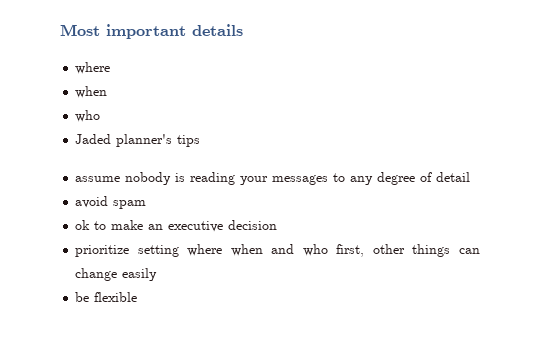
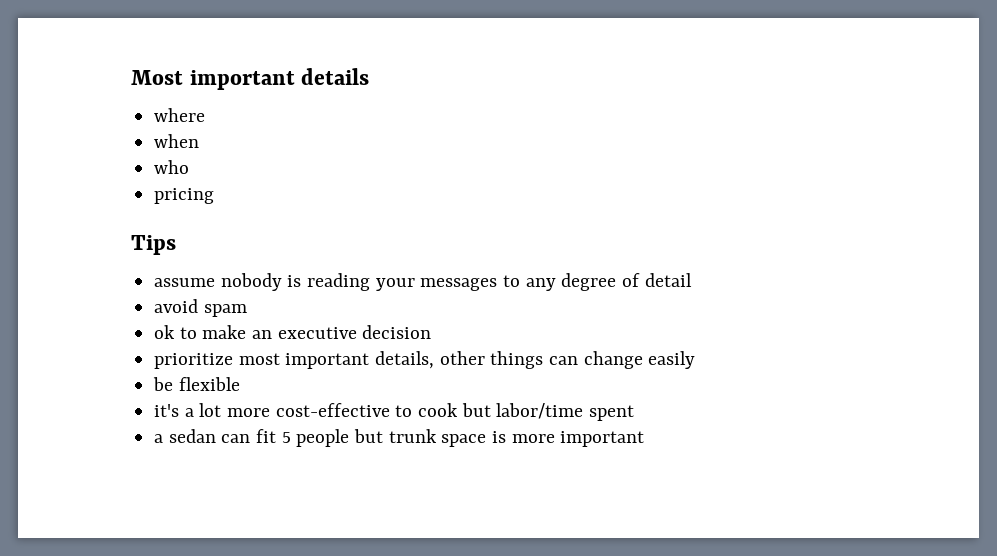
- Jaded planner's tips
+ pricing
+ Tips
- prioritize setting where when and who first, other things can change easily
+ prioritize most important details, other things can change easily
+ it's a lot more cost-effective to cook but labor/time spent
+ a sedan can fit 5 people but trunk space is more important

